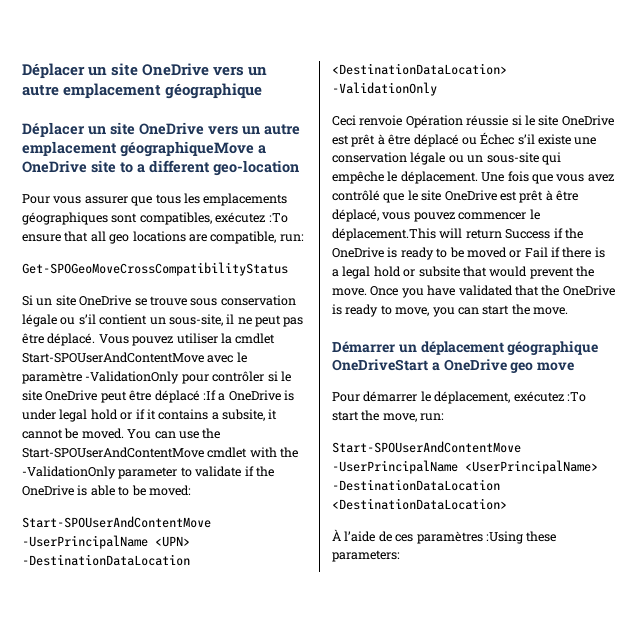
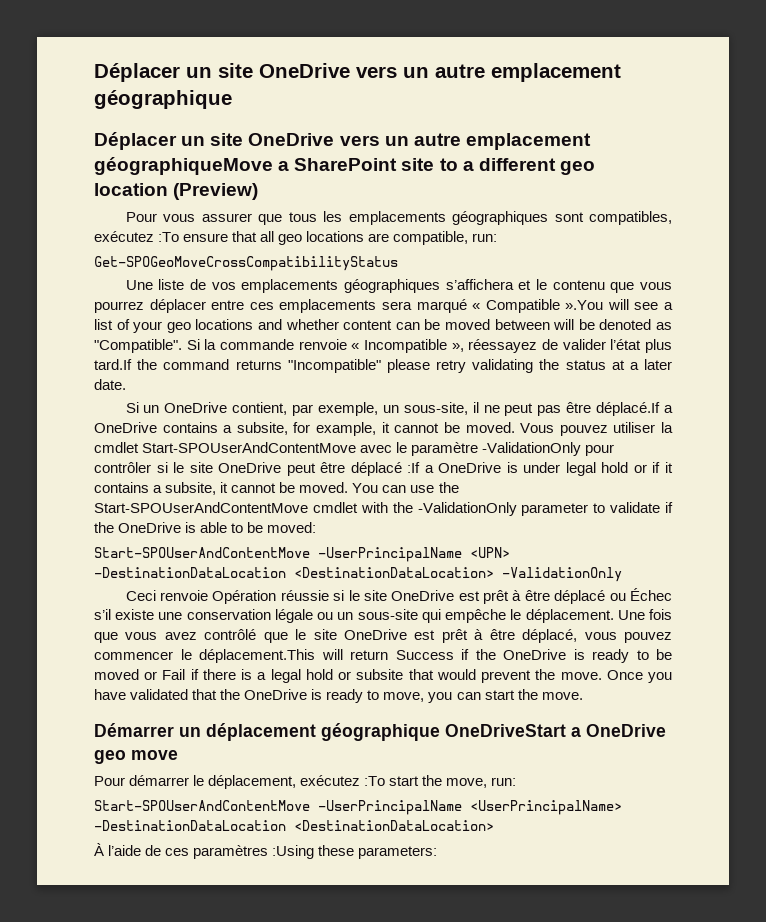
- Déplacer un site OneDrive vers un autre emplacement géographiqueMove a OneDrive site to a different geo-location
+ Déplacer un site OneDrive vers un autre emplacement géographiqueMove a SharePoint site to a different geo location (Preview)
- Si un site OneDrive se trouve sous conservation légale ou s’il contient un sous-site, il ne peut pas être déplacé.
+ Une liste de vos emplacements géographiques s’affichera et le contenu que vous pourrez déplacer entre ces emplacements sera marqué « Compatible ».You will see a list of your geo locations and whether content can be moved between will be denoted as "Compatible". Si la commande renvoie « Incompatible », réessayez de valider l’état plus tard.If the command returns "Incompatible" please retry validating the status at a later date.
+ Si un OneDrive contient, par exemple, un sous-site, il ne peut pas être déplacé.If a OneDrive contains a subsite, for example, it cannot be moved.

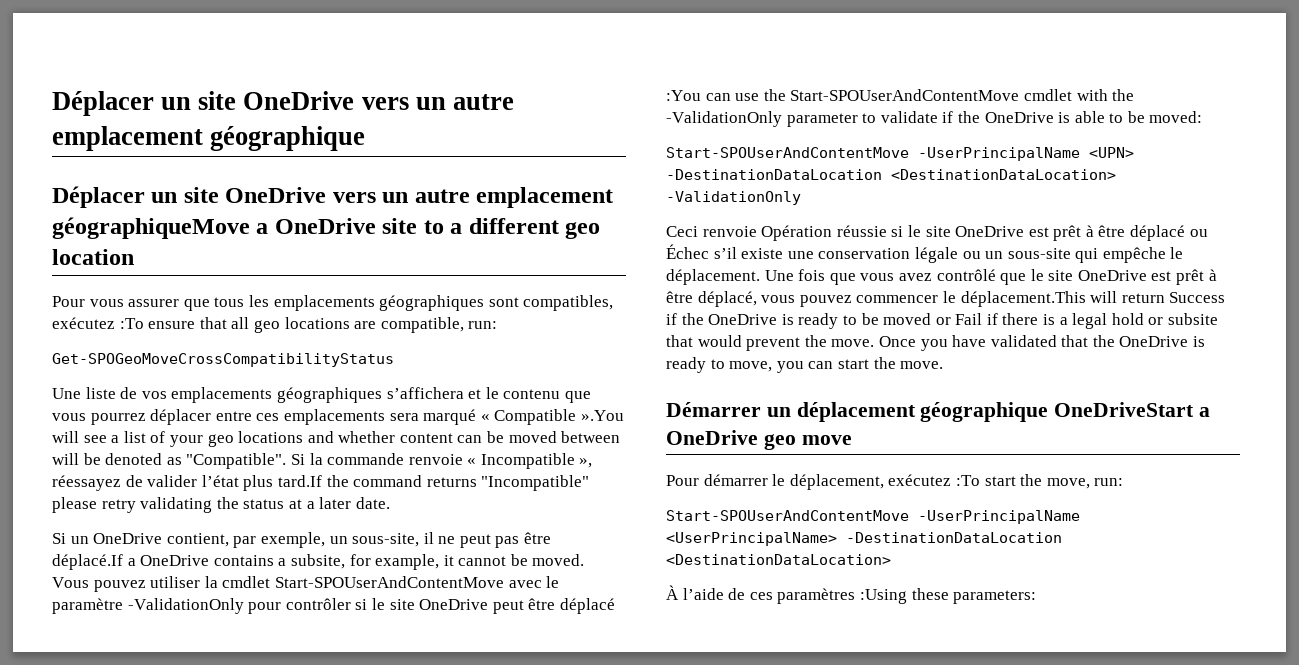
- Déplacer un site OneDrive vers un autre emplacement géographiqueMove a SharePoint site to a different geo location (Preview)
+ Déplacer un site OneDrive vers un autre emplacement géographiqueMove a OneDrive site to a different geo location
- Vous pouvez utiliser la cmdlet Start-SPOUserAndContentMove avec le paramètre -ValidationOnly pour contrôler si le site OneDrive peut être déplacé :If a OneDrive is under legal hold or if it contains a subsite, it cannot be moved. You can use the Start-SPOUserAndContentMove cmdlet with the -ValidationOnly parameter to validate if the OneDrive is able to be moved:
+ Vous pouvez utiliser la cmdlet Start-SPOUserAndContentMove avec le paramètre -ValidationOnly pour contrôler si le site OneDrive peut être déplacé :You can use the Start-SPOUserAndContentMove cmdlet with the -ValidationOnly parameter to validate if the OneDrive is able to be moved:

